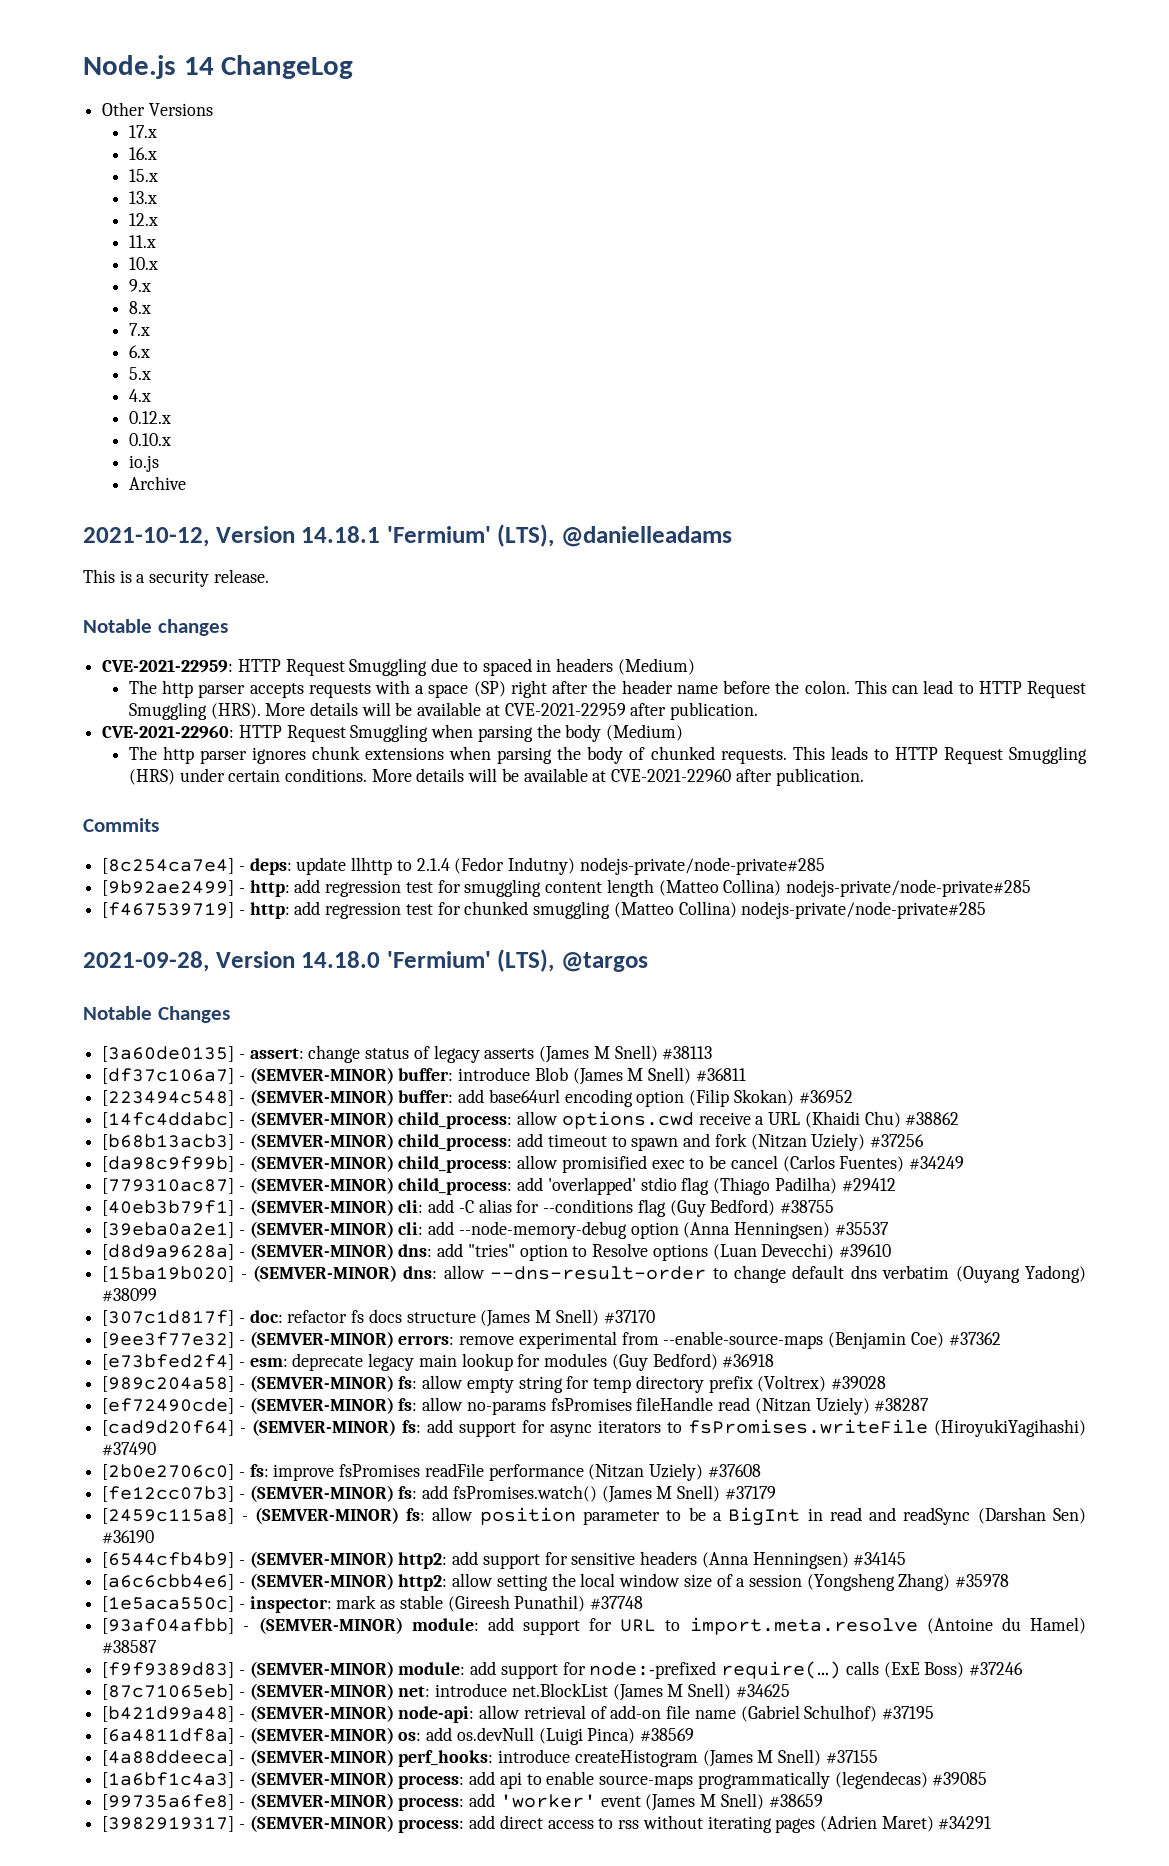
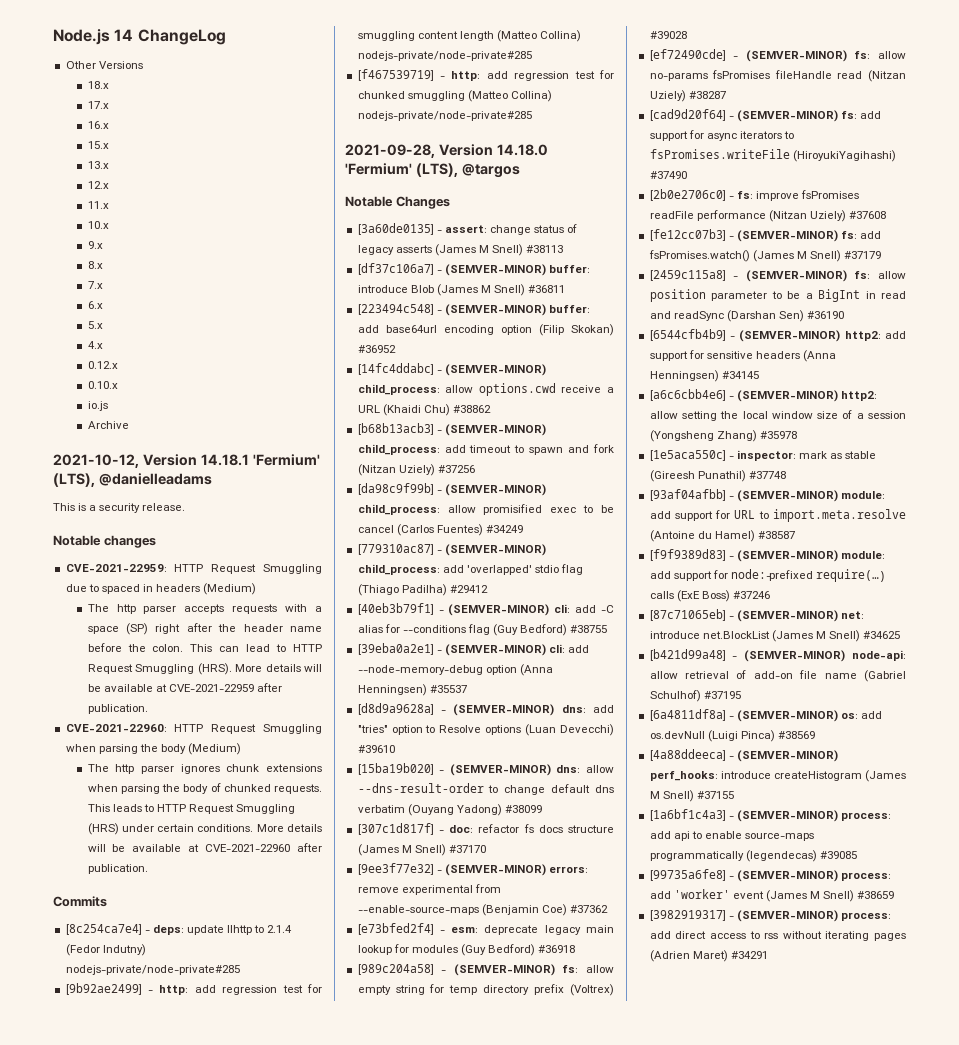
+ 18.x

